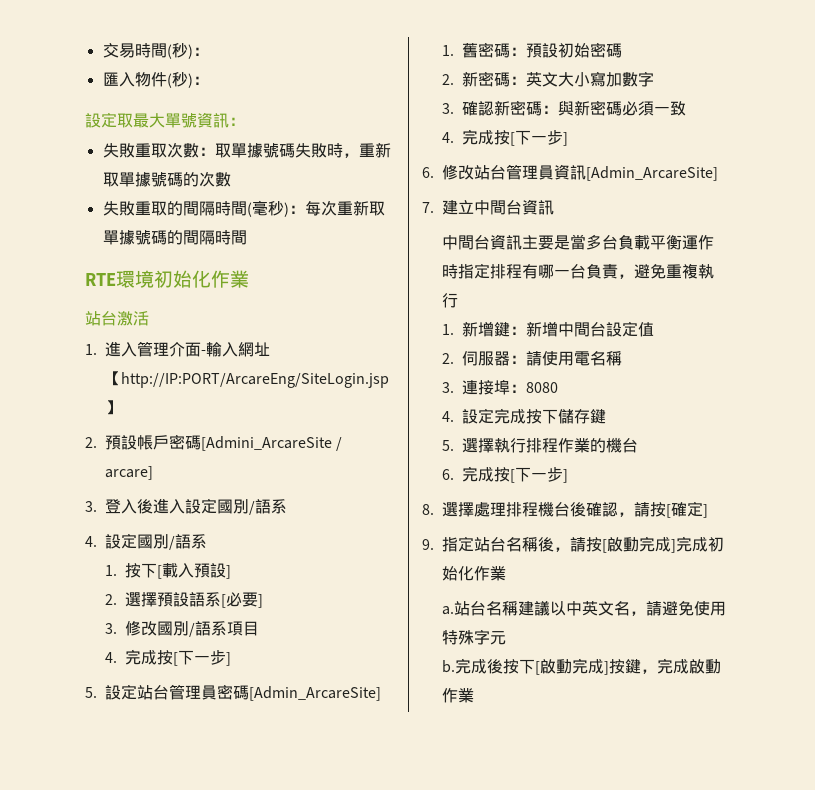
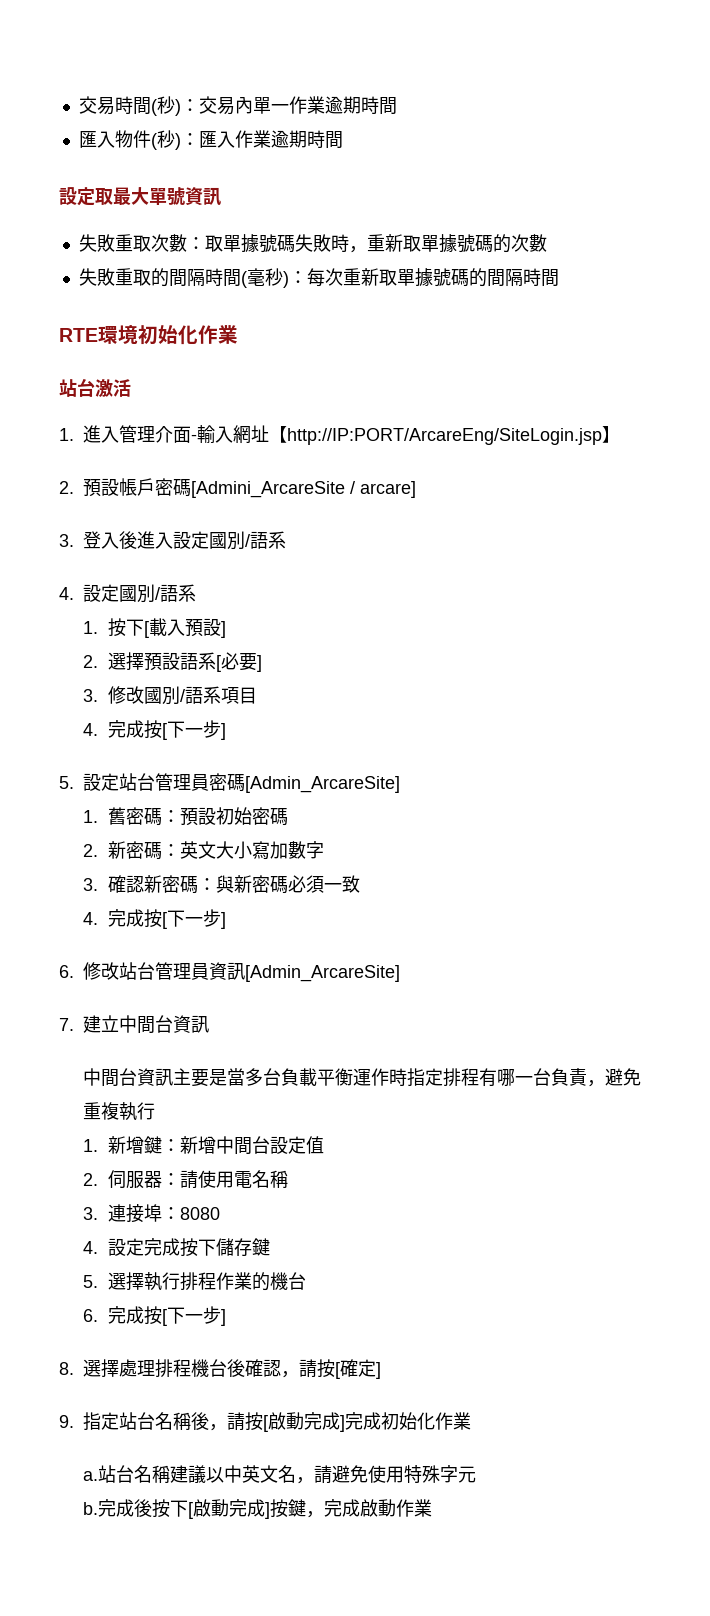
- 交易時間(秒)：
+ 交易時間(秒)：交易內單一作業逾期時間
- 匯入物件(秒)：
+ 匯入物件(秒)：匯入作業逾期時間
- 設定取最大單號資訊：
+ 設定取最大單號資訊

